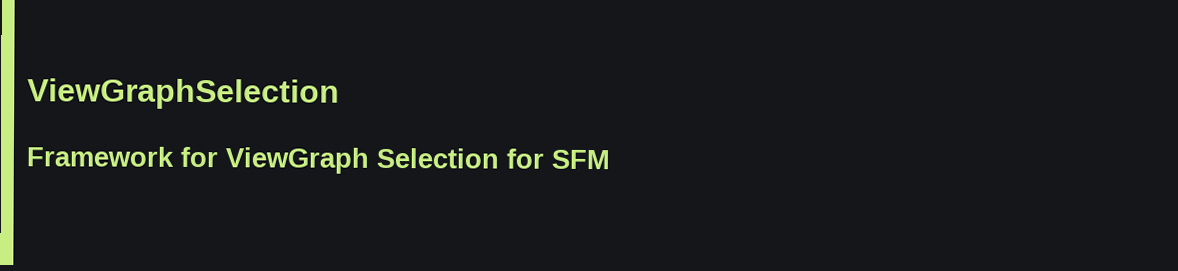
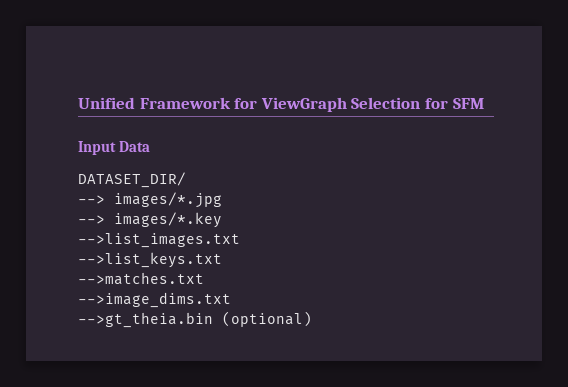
- ViewGraphSelection
- Framework for ViewGraph Selection for SFM
+ Unified Framework for ViewGraph Selection for SFM
+ Input Data
+ DATASET_DIR/
+ --> images/*.jpg
+ --> images/*.key
+ -->list_images.txt
+ -->list_keys.txt
+ -->matches.txt
+ -->image_dims.txt
+ -->gt_theia.bin (optional)

